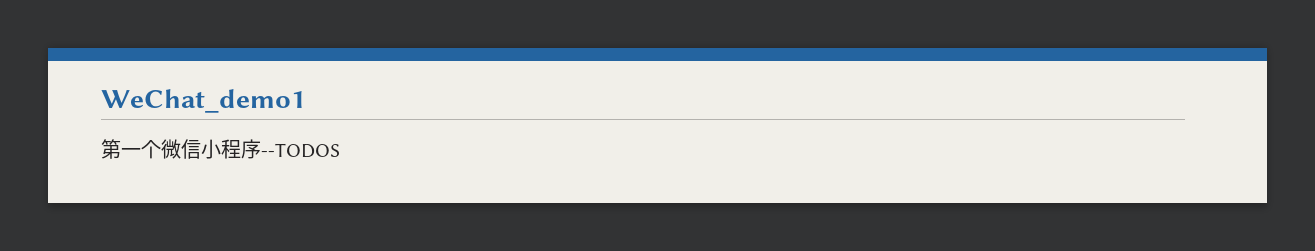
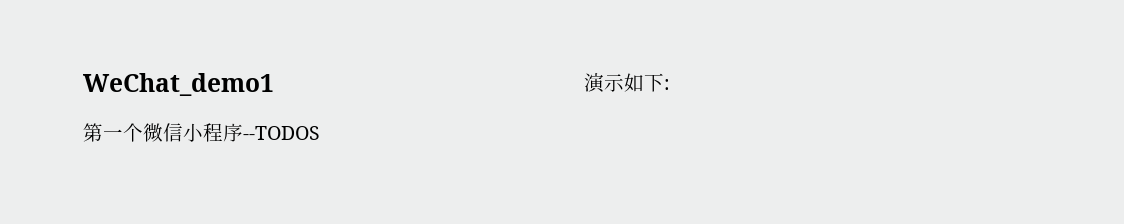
+ 演示如下:

